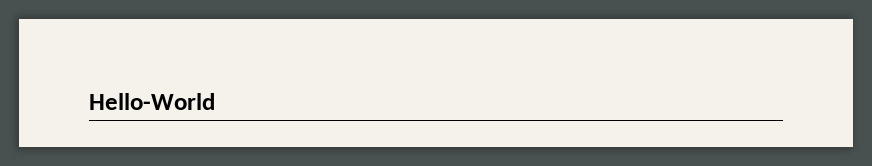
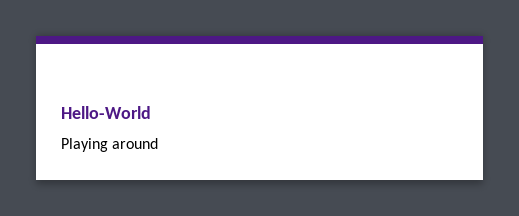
+ Playing around

